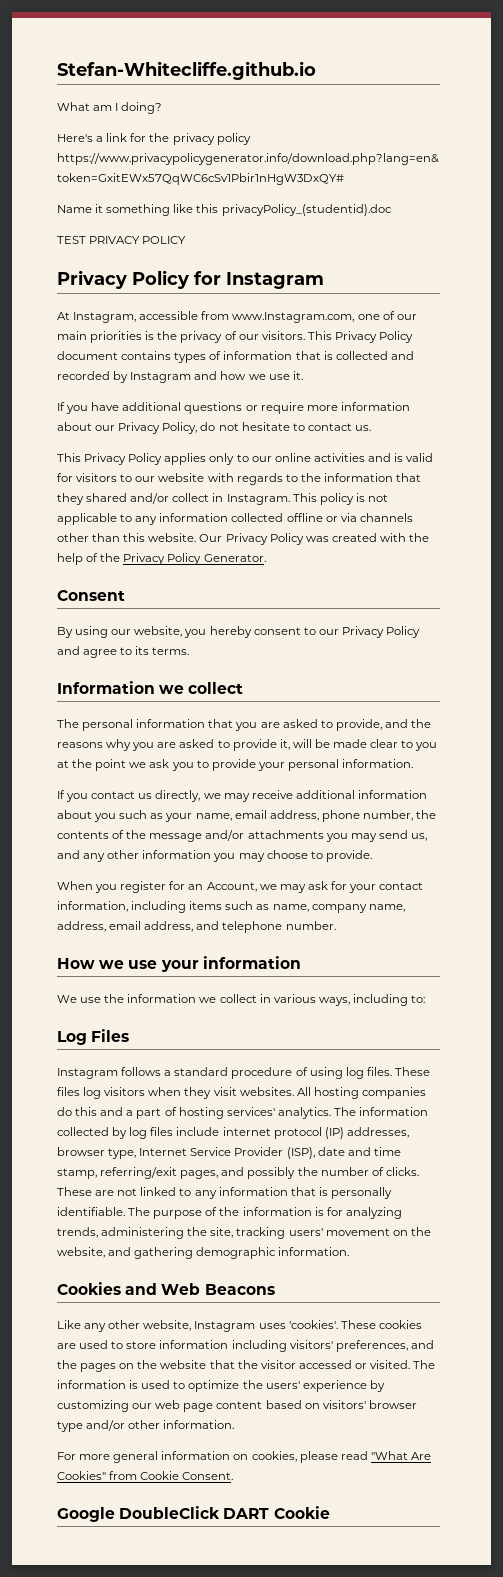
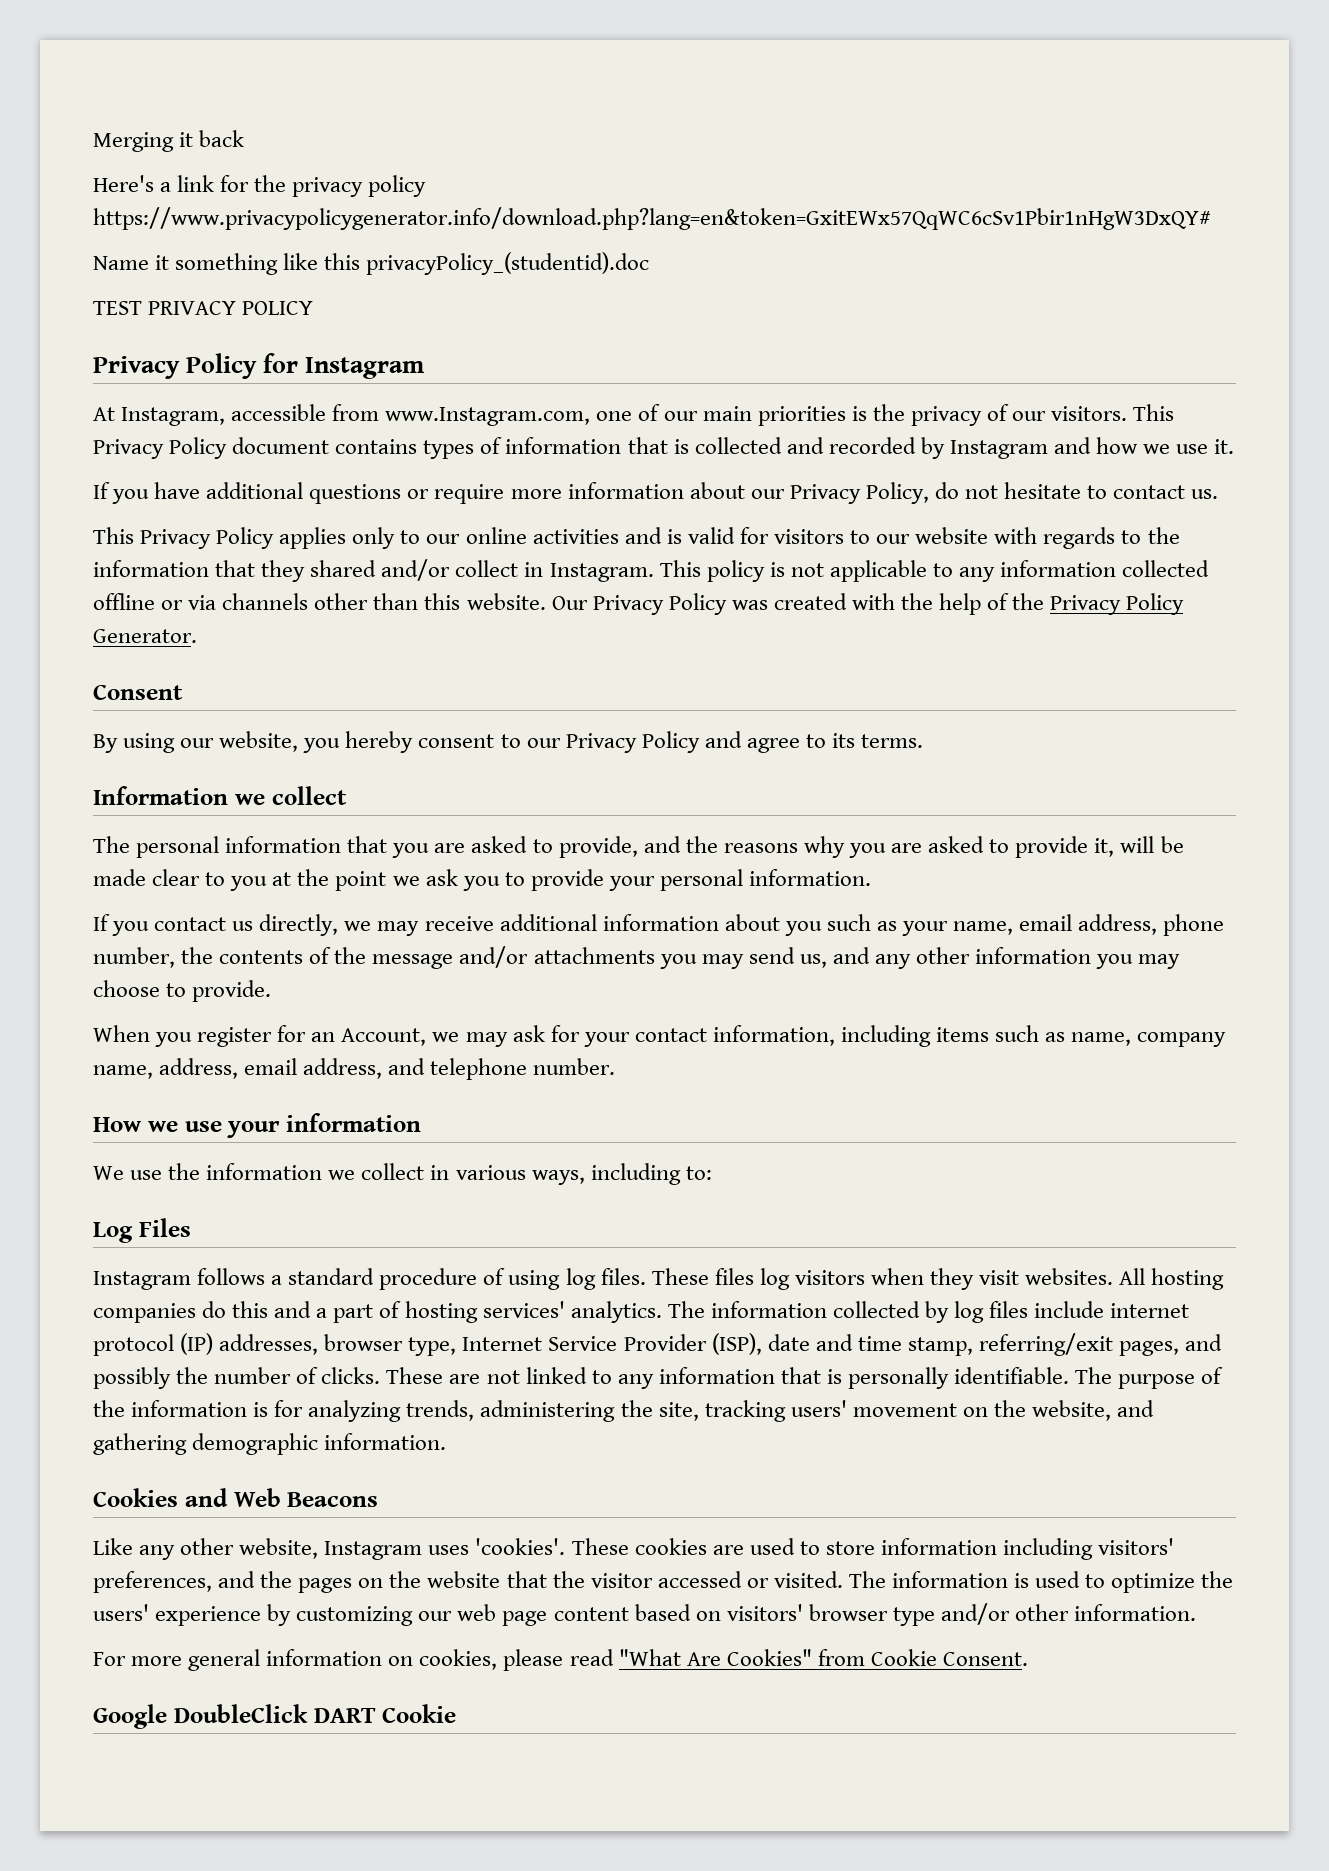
- Stefan-Whitecliffe.github.io
- What am I doing?
+ Merging it back

